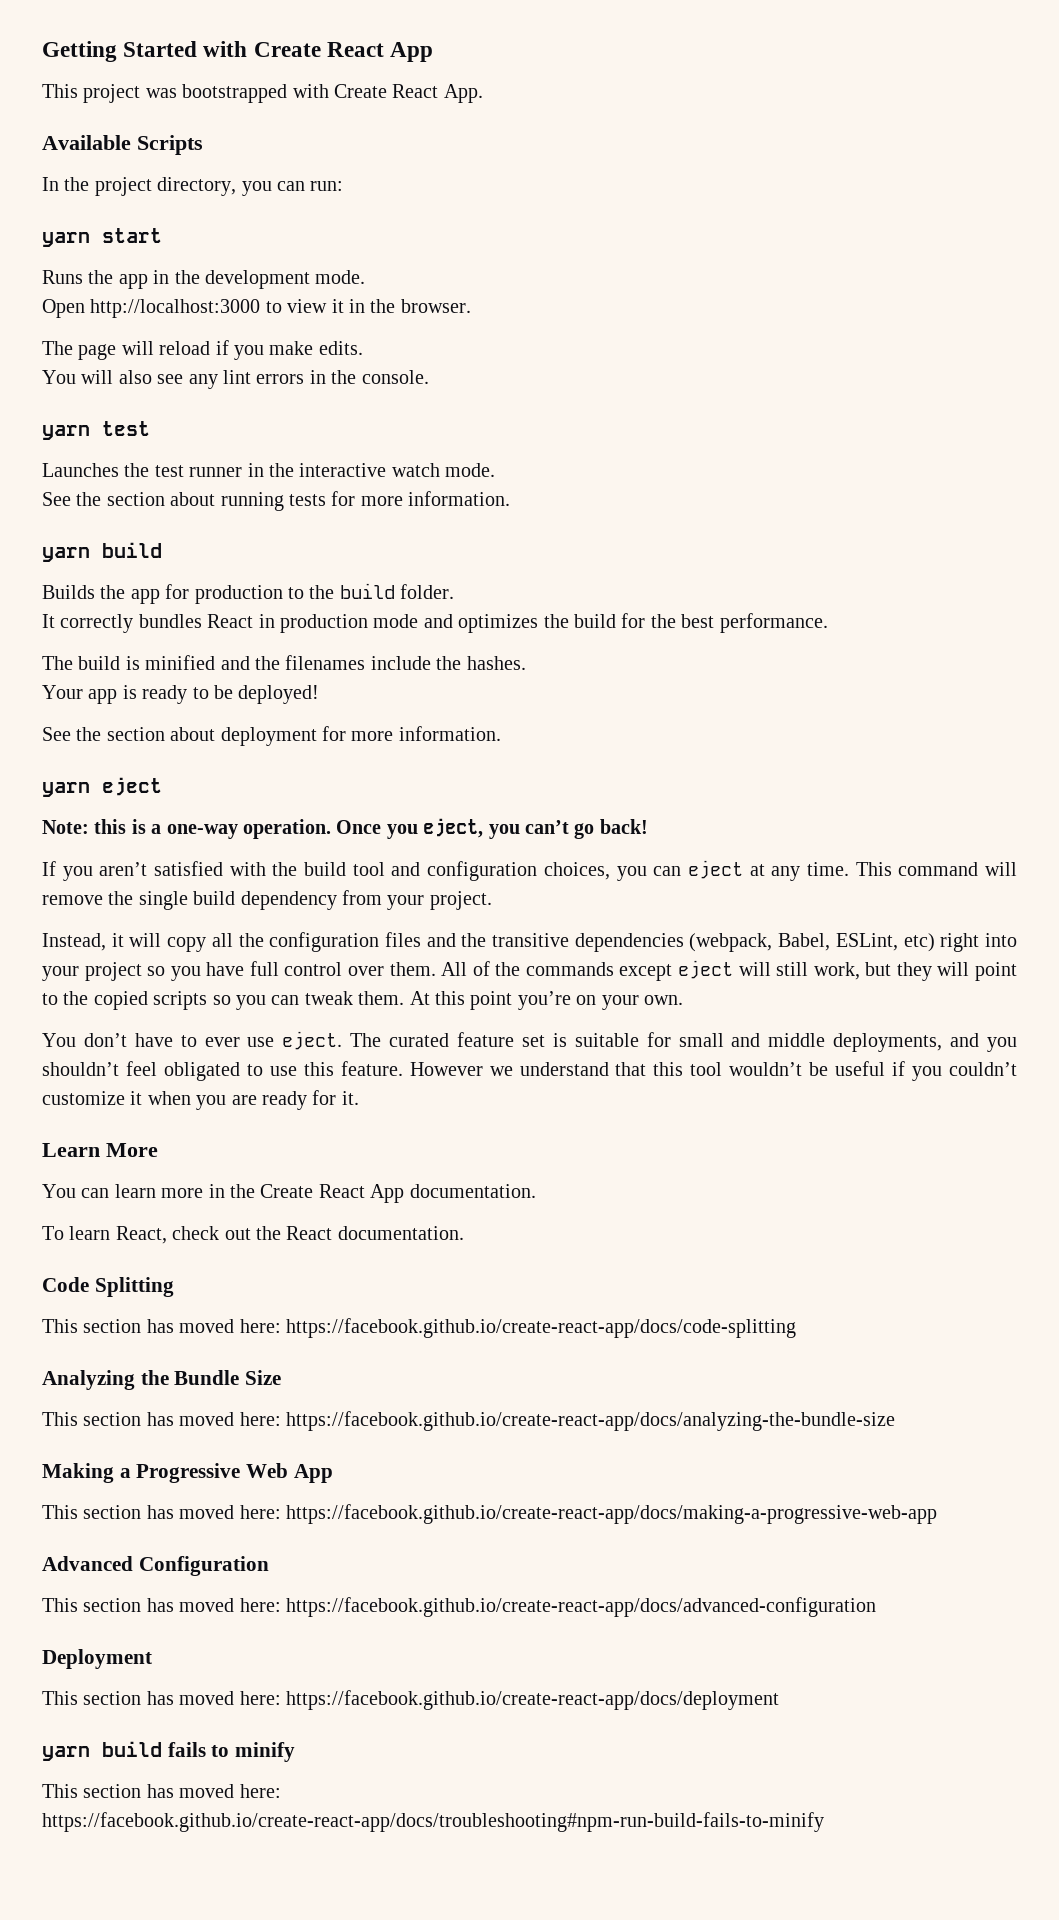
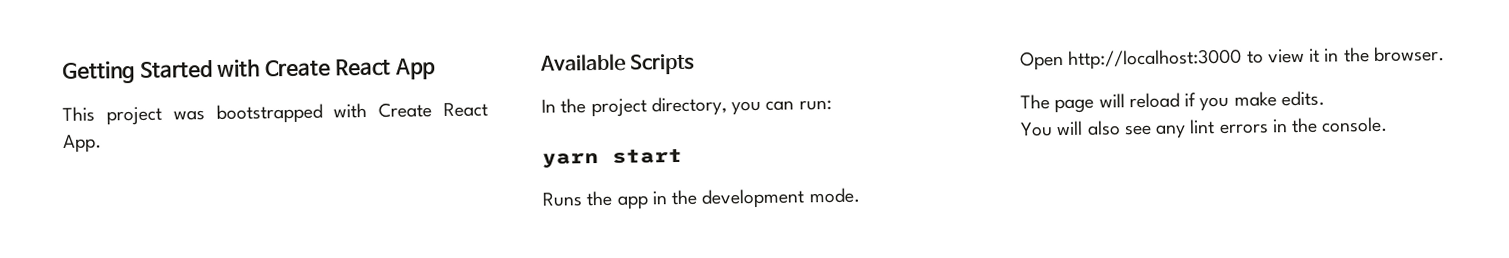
- yarn test
- Launches the test runner in the interactive watch mode.
- See the section about running tests for more information.
- yarn build
- Builds the app for production to the build folder.
- It correctly bundles React in production mode and optimizes the build for the best performance.
- The build is minified and the filenames include the hashes.
- Your app is ready to be deployed!
- See the section about deployment for more information.
- yarn eject
- Note: this is a one-way operation. Once you eject, you can’t go back!
- If you aren’t satisfied with the build tool and configuration choices, you can eject at any time. This command will remove the single build dependency from your project.
- Instead, it will copy all the configuration files and the transitive dependencies (webpack, Babel, ESLint, etc) right into your project so you have full control over them. All of the commands except eject will still work, but they will point to the copied scripts so you can tweak them. At this point you’re on your own.
- You don’t have to ever use eject. The curated feature set is suitable for small and middle deployments, and you shouldn’t feel obligated to use this feature. However we understand that this tool wouldn’t be useful if you couldn’t customize it when you are ready for it.
- Learn More
- You can learn more in the Create React App documentation.
- To learn React, check out the React documentation.
- Code Splitting
- This section has moved here: https://facebook.github.io/create-react-app/docs/code-splitting
- Analyzing the Bundle Size
- This section has moved here: https://facebook.github.io/create-react-app/docs/analyzing-the-bundle-size
- Making a Progressive Web App
- This section has moved here: https://facebook.github.io/create-react-app/docs/making-a-progressive-web-app
- Advanced Configuration
- This section has moved here: https://facebook.github.io/create-react-app/docs/advanced-configuration
- Deployment
- This section has moved here: https://facebook.github.io/create-react-app/docs/deployment
- yarn build fails to minify
- This section has moved here: https://facebook.github.io/create-react-app/docs/troubleshooting#npm-run-build-fails-to-minify

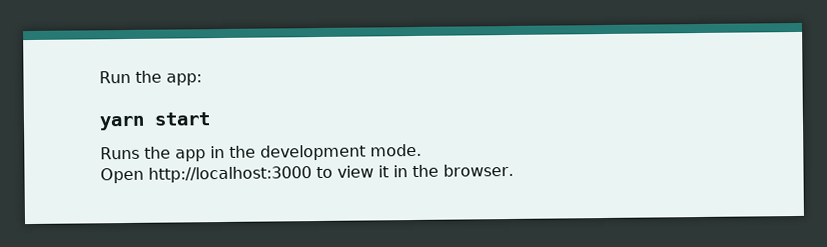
- Getting Started with Create React App
- This project was bootstrapped with Create React App.
- Available Scripts
- In the project directory, you can run:
+ Run the app:
- The page will reload if you make edits.
- You will also see any lint errors in the console.

